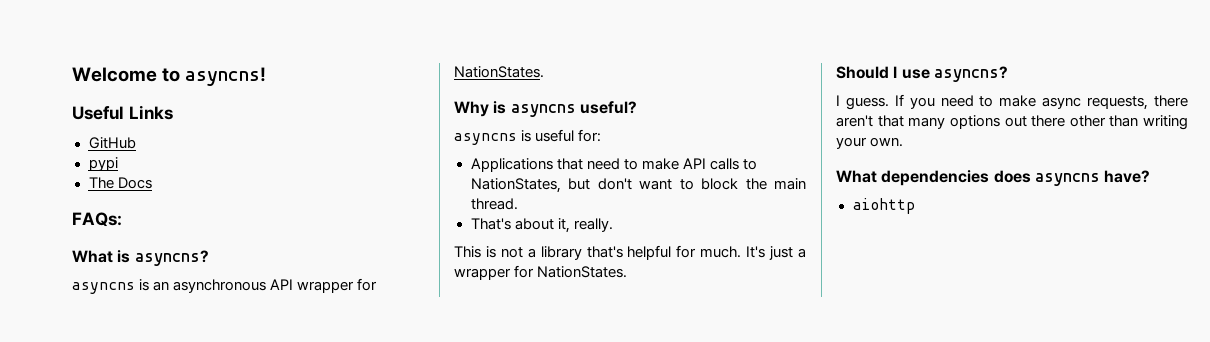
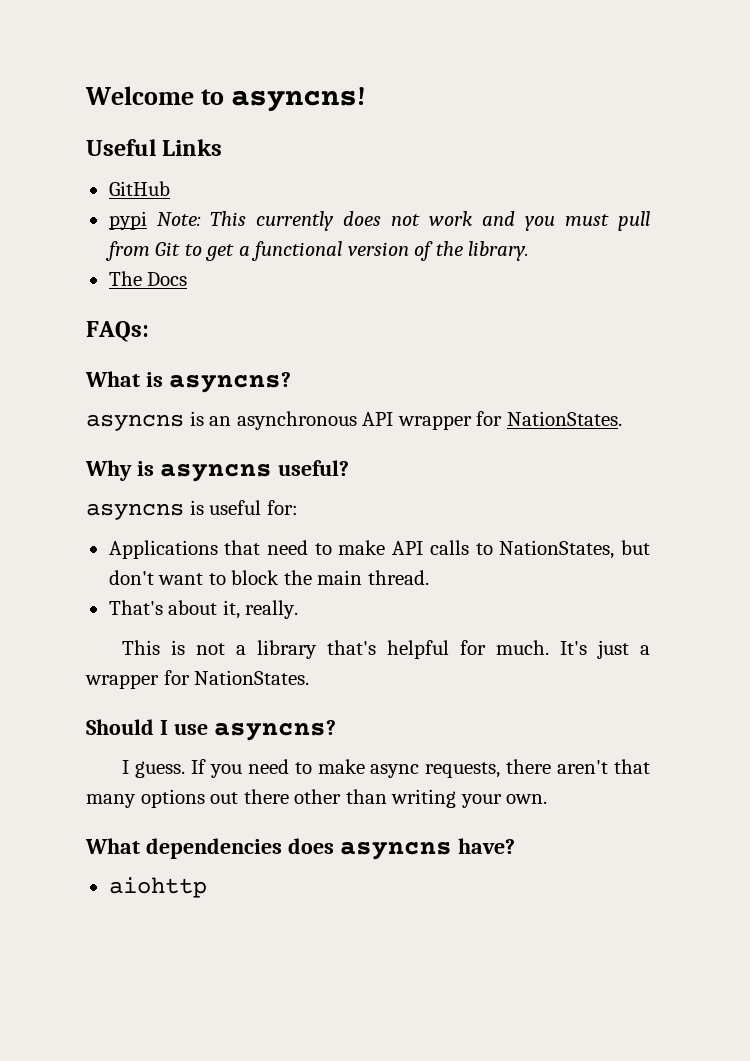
- pypi
+ pypi Note: This currently does not work and you must pull from Git to get a functional version of the library.

